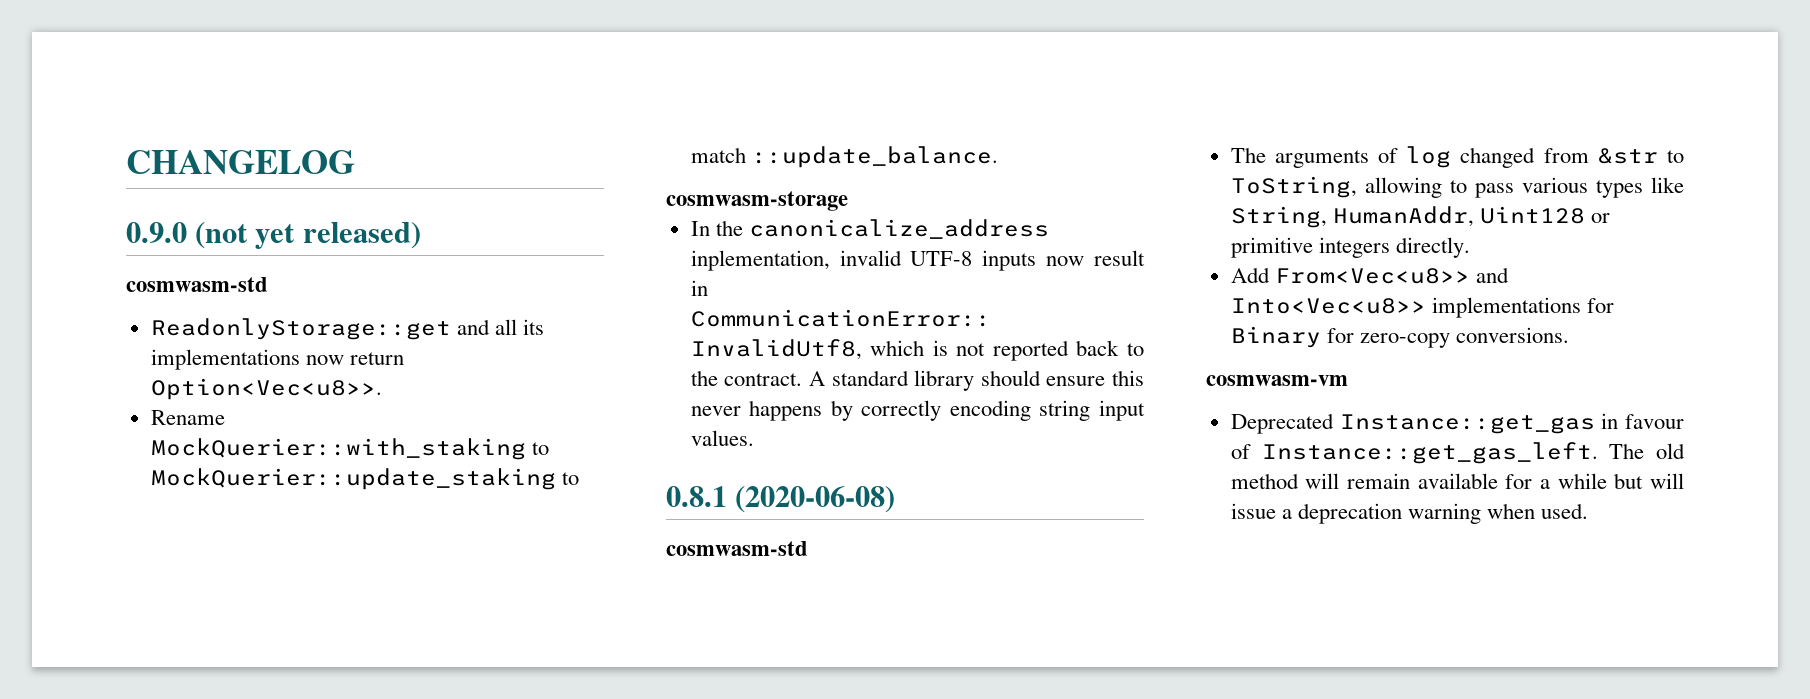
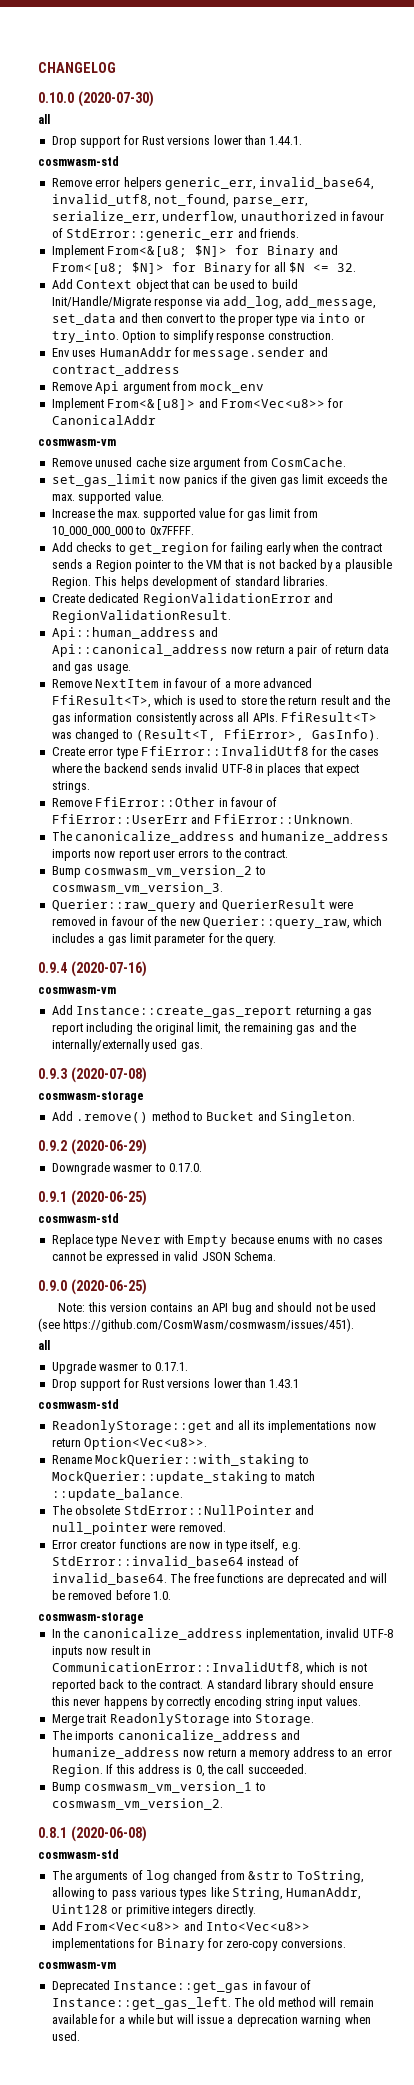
- 0.9.0 (not yet released)
+ 0.10.0 (2020-07-30)
+ all
+ Drop support for Rust versions lower than 1.44.1.
+ cosmwasm-std
+ Remove error helpers generic_err, invalid_base64, invalid_utf8, not_found, parse_err, serialize_err, underflow, unauthorized in favour of StdError::generic_err and friends.
+ Implement From<&[u8; $N]> for Binary and From<[u8; $N]> for Binary for all $N <= 32.
+ Add Context object that can be used to build Init/Handle/Migrate response via add_log, add_message, set_data and then convert to the proper type via into or try_into. Option to simplify response construction.
+ Env uses HumanAddr for message.sender and contract_address
+ Remove Api argument from mock_env
+ Implement From<&[u8]> and From<Vec<u8>> for CanonicalAddr
+ cosmwasm-vm
+ Remove unused cache size argument from CosmCache.
+ set_gas_limit now panics if the given gas limit exceeds the max. supported value.
+ Increase the max. supported value for gas limit from 10_000_000_000 to 0x7FFFF.
+ Add checks to get_region for failing early when the contract sends a Region pointer to the VM that is not backed by a plausible Region. This helps development of standard libraries.
+ Create dedicated RegionValidationError and RegionValidationResult.
+ Api::human_address and Api::canonical_address now return a pair of return data and gas usage.
+ Remove NextItem in favour of a more advanced FfiResult<T>, which is used to store the return result and the gas information consistently across all APIs. FfiResult<T> was changed to (Result<T, FfiError>, GasInfo).
+ Create error type FfiError::InvalidUtf8 for the cases where the backend sends invalid UTF-8 in places that expect strings.
+ Remove FfiError::Other in favour of FfiError::UserErr and FfiError::Unknown.
+ The canonicalize_address and humanize_address imports now report user errors to the contract.
+ Bump cosmwasm_vm_version_2 to cosmwasm_vm_version_3.
+ Querier::raw_query and QuerierResult were removed in favour of the new Querier::query_raw, which includes a gas limit parameter for the query.
+ 0.9.4 (2020-07-16)
+ cosmwasm-vm
+ Add Instance::create_gas_report returning a gas report including the original limit, the remaining gas and the internally/externally used gas.
+ 0.9.3 (2020-07-08)
+ cosmwasm-storage
+ Add .remove() method to Bucket and Singleton.
+ 0.9.2 (2020-06-29)
+ Downgrade wasmer to 0.17.0.
+ 0.9.1 (2020-06-25)
+ cosmwasm-std
+ Replace type Never with Empty because enums with no cases cannot be expressed in valid JSON Schema.
+ 0.9.0 (2020-06-25)
+ Note: this version contains an API bug and should not be used (see https://github.com/CosmWasm/cosmwasm/issues/451).
+ all
+ Upgrade wasmer to 0.17.1.
+ Drop support for Rust versions lower than 1.43.1
+ The obsolete StdError::NullPointer and null_pointer were removed.
+ Error creator functions are now in type itself, e.g. StdError::invalid_base64 instead of invalid_base64. The free functions are deprecated and will be removed before 1.0.
+ Merge trait ReadonlyStorage into Storage.
+ The imports canonicalize_address and humanize_address now return a memory address to an error Region. If this address is 0, the call succeeded.
+ Bump cosmwasm_vm_version_1 to cosmwasm_vm_version_2.

